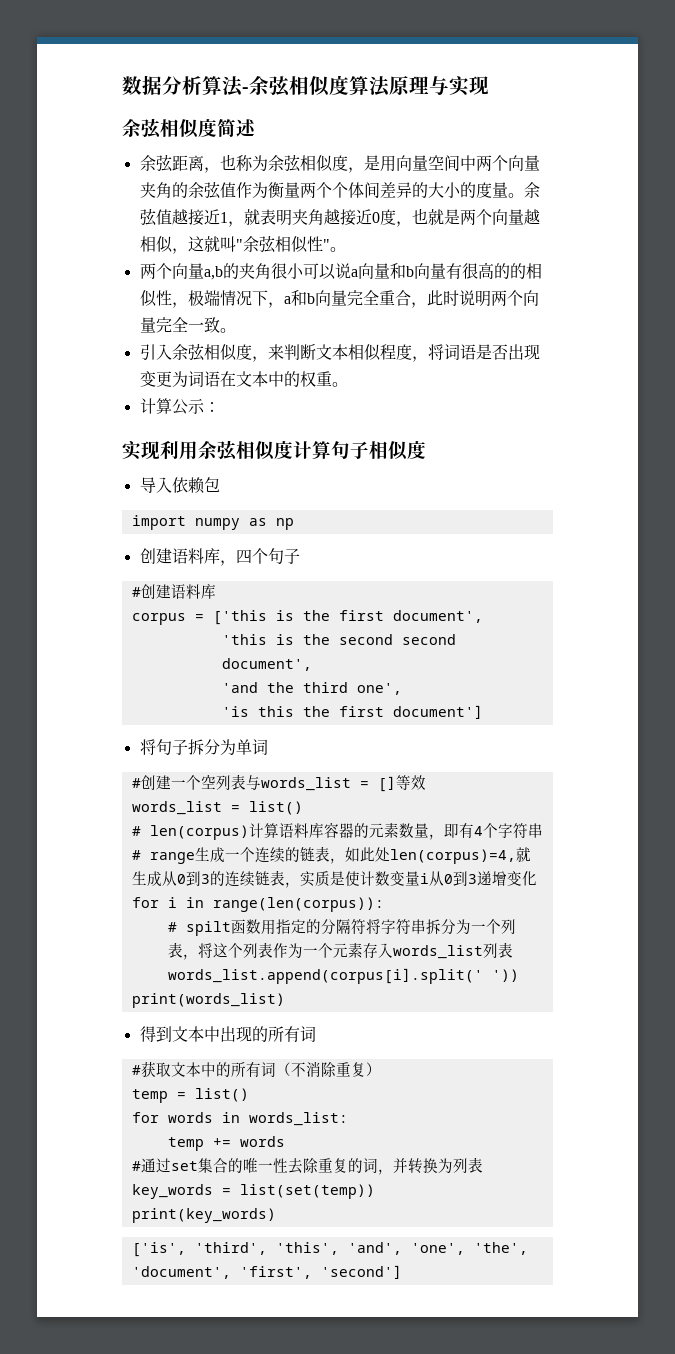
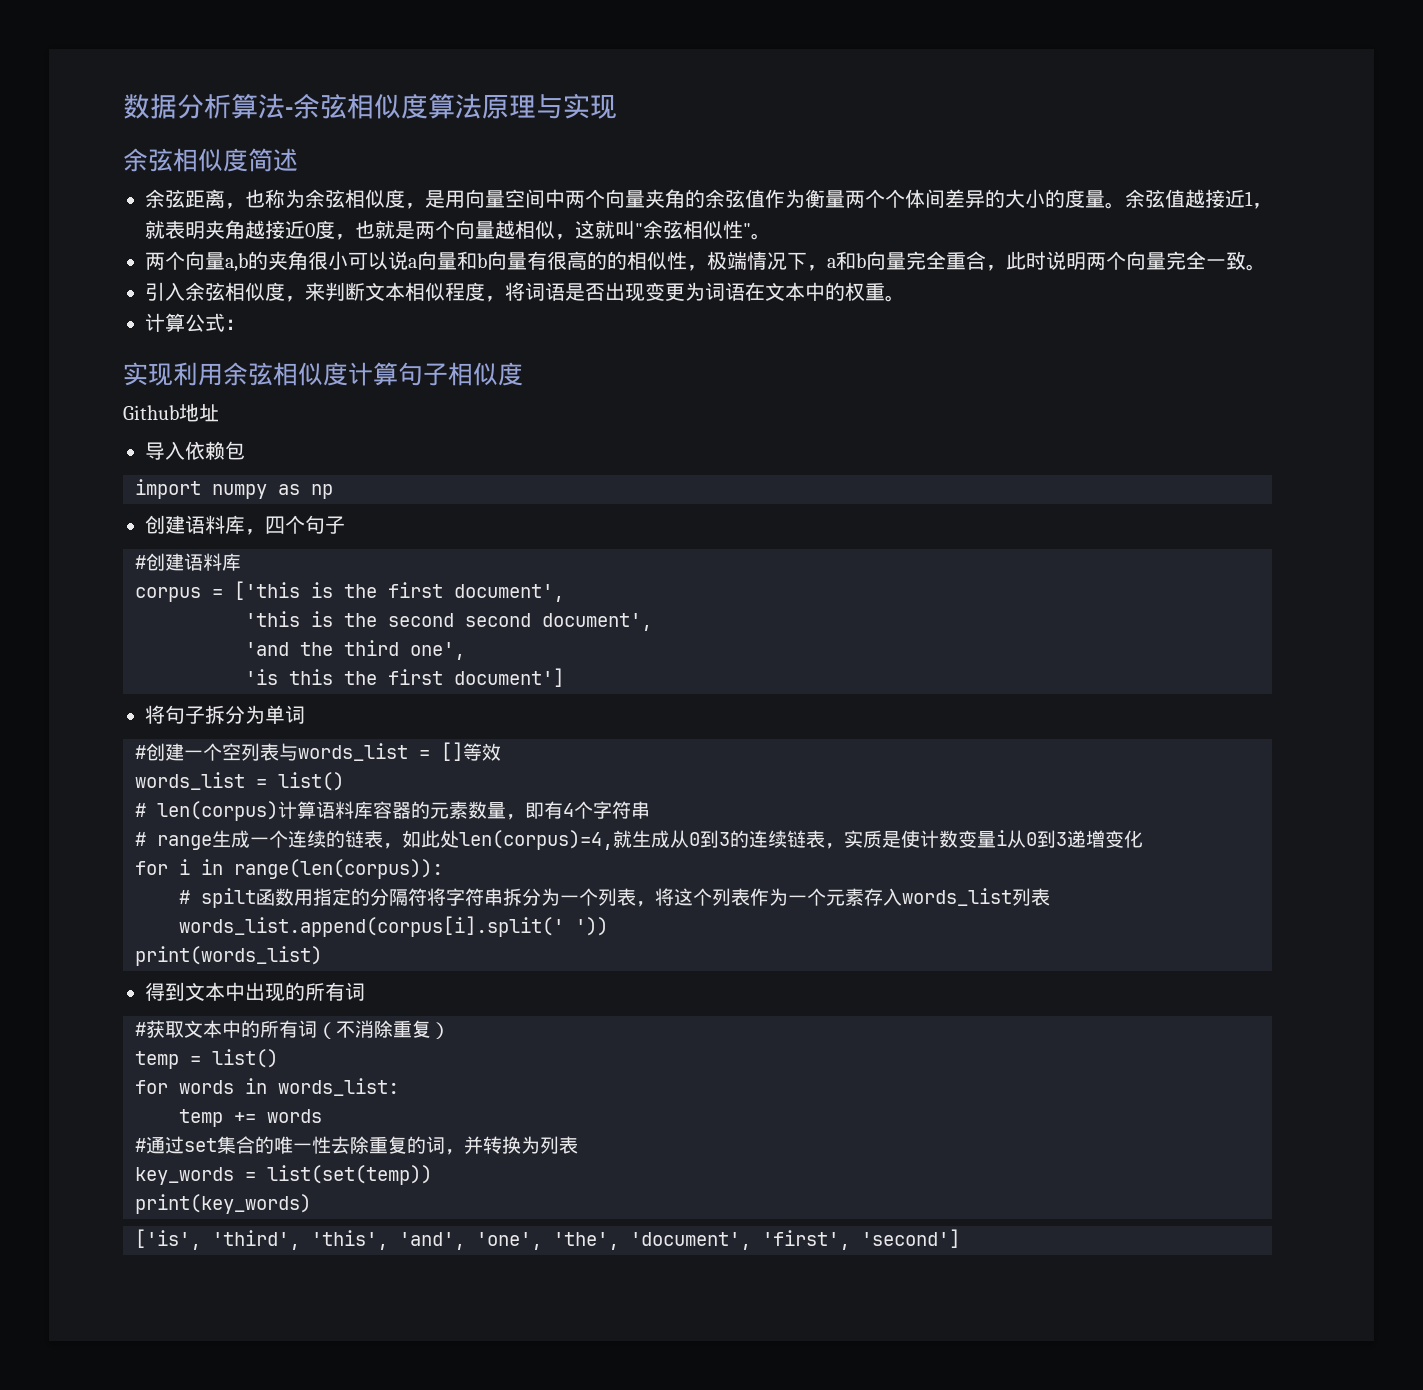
- 计算公示：
+ 计算公式：
+ Github地址

